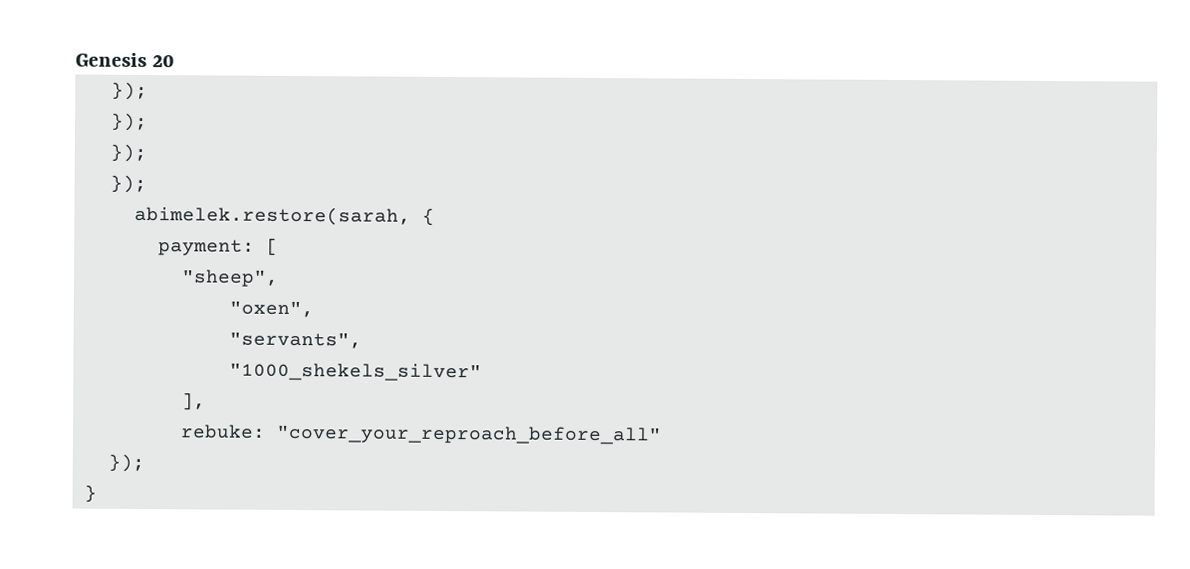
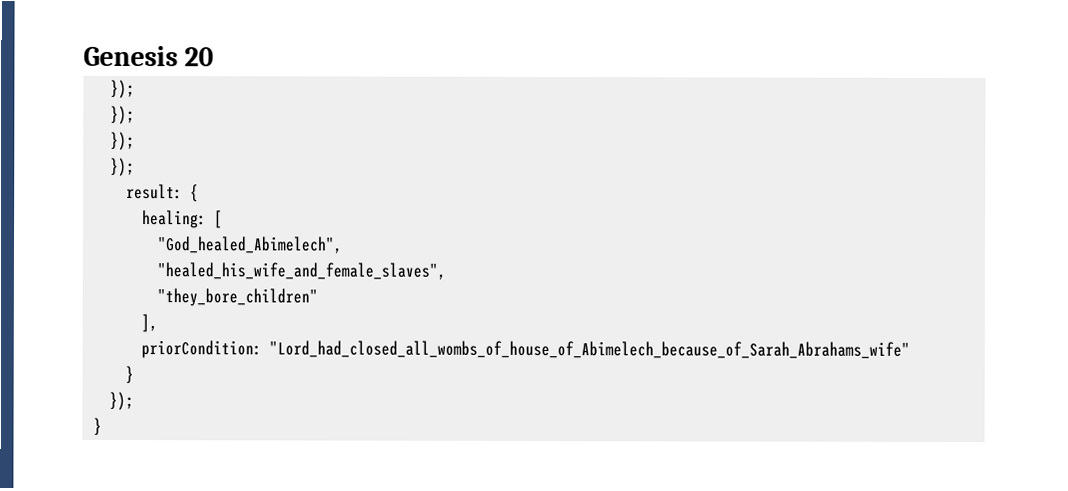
- abimelek.restore(sarah, {
+ result: {
- payment: [
+ healing: [
- "sheep",
- "oxen",
- "servants",
- "1000_shekels_silver"
+ "God_healed_Abimelech",
+ "healed_his_wife_and_female_slaves",
+ "they_bore_children"
  ],
- rebuke: "cover_your_reproach_before_all"
+ priorCondition: "Lord_had_closed_all_wombs_of_house_of_Abimelech_because_of_Sarah_Abrahams_wife"
+ }

